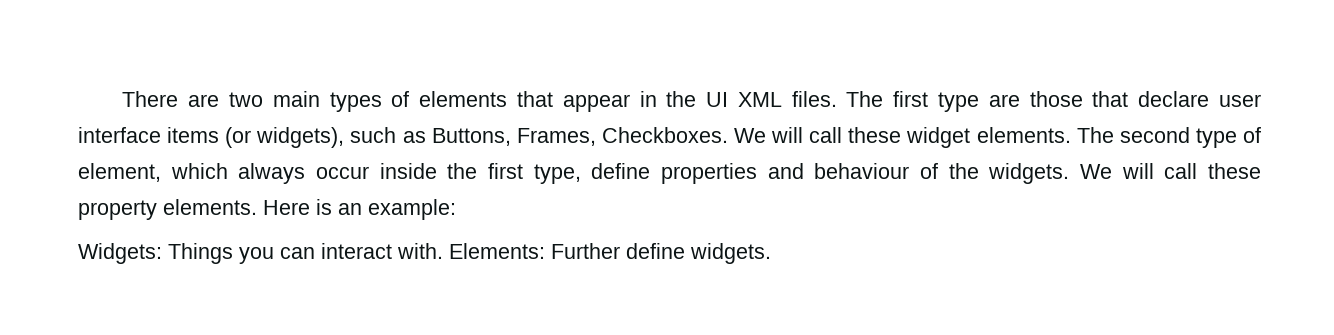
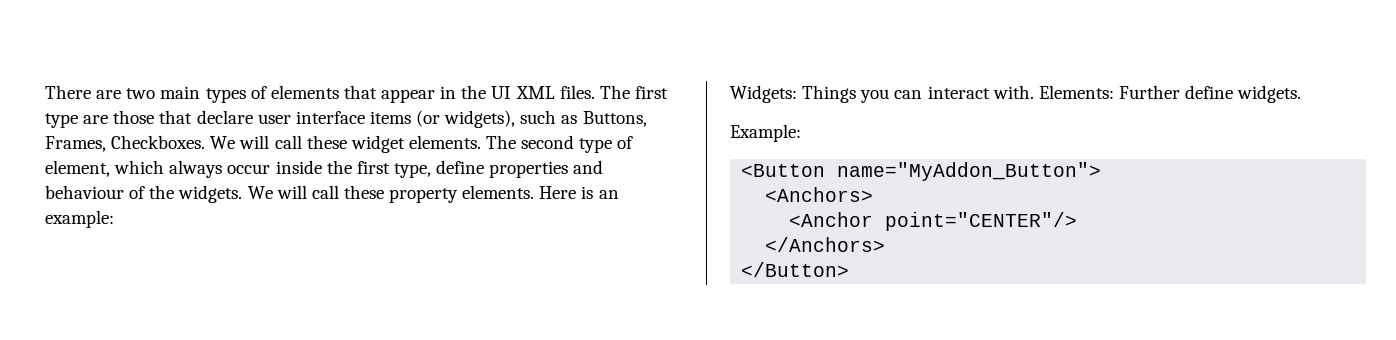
+ Example:
+ <Button name="MyAddon_Button">
+ <Anchors>
+ <Anchor point="CENTER"/>
+ </Anchors>
+ </Button>

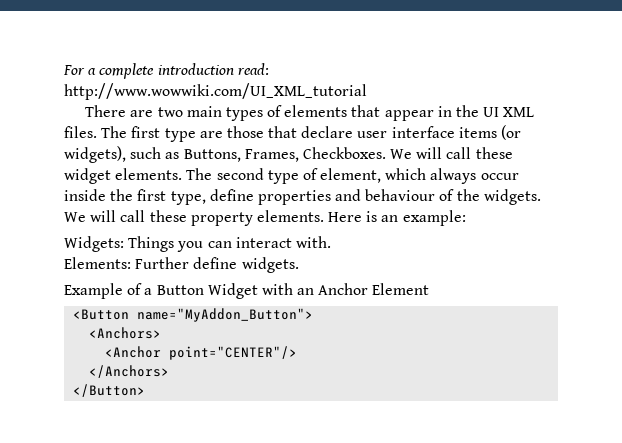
+ For a complete introduction read: http://www.wowwiki.com/UI_XML_tutorial
- Widgets: Things you can interact with. Elements: Further define widgets.
+ Widgets: Things you can interact with.
+ Elements: Further define widgets.
- Example:
+ Example of a Button Widget with an Anchor Element

